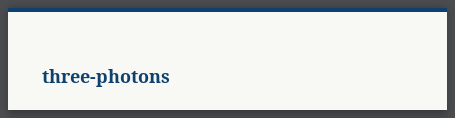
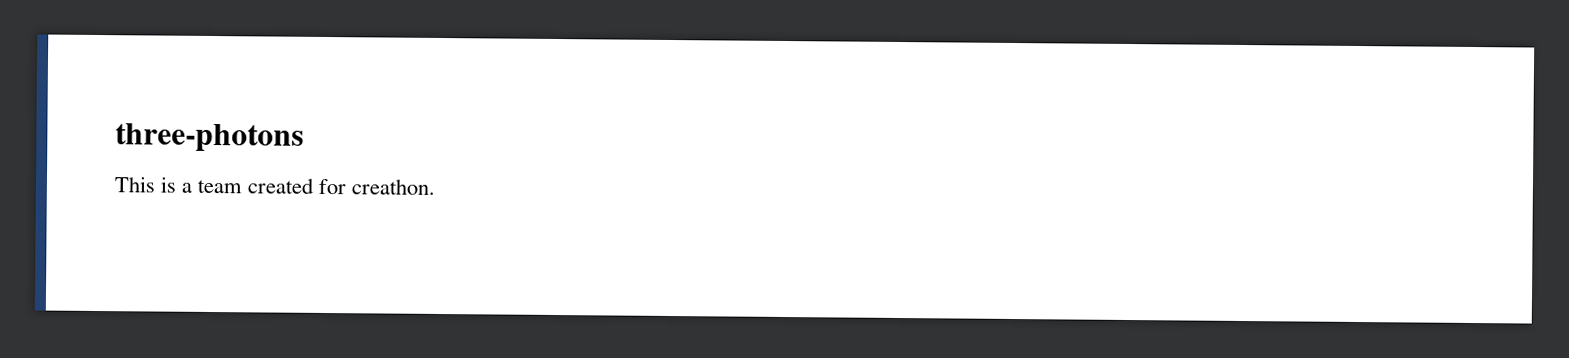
+ This is a team created for creathon.

